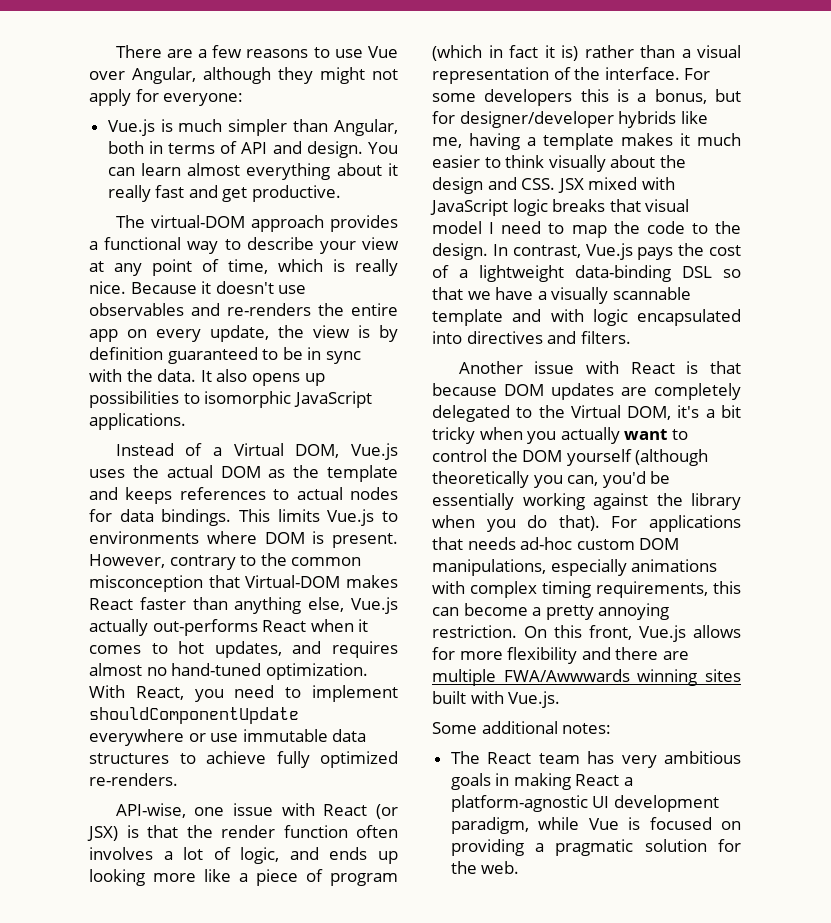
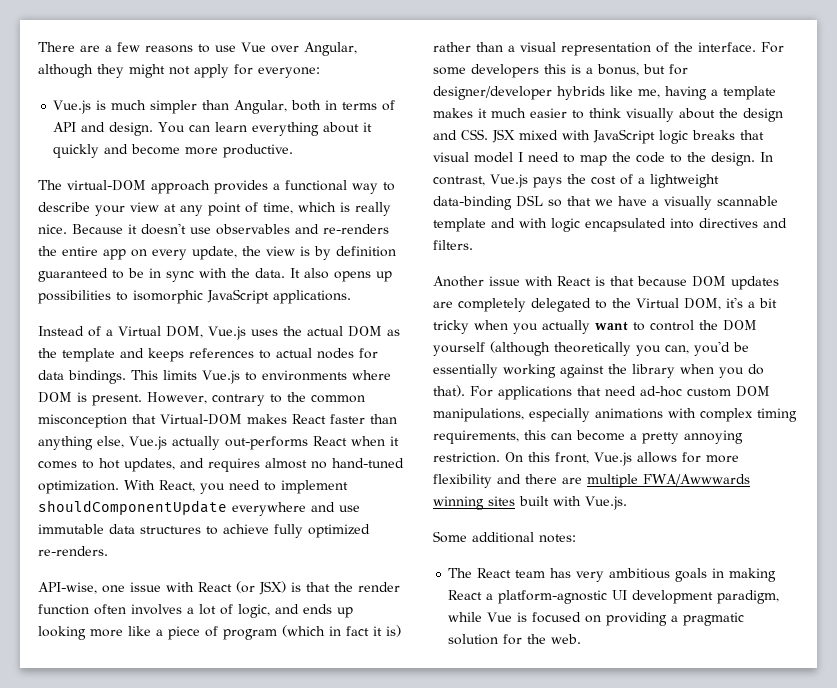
- You can learn almost everything about it really fast and get productive.
+ You can learn everything about it quickly and become more productive.
- With React, you need to implement shouldComponentUpdate everywhere or use immutable data structures to achieve fully optimized re-renders.
+ With React, you need to implement shouldComponentUpdate everywhere and use immutable data structures to achieve fully optimized re-renders.
- For applications that needs ad-hoc custom DOM manipulations, especially animations with complex timing requirements, this can become a pretty annoying restriction.
+ For applications that need ad-hoc custom DOM manipulations, especially animations with complex timing requirements, this can become a pretty annoying restriction.

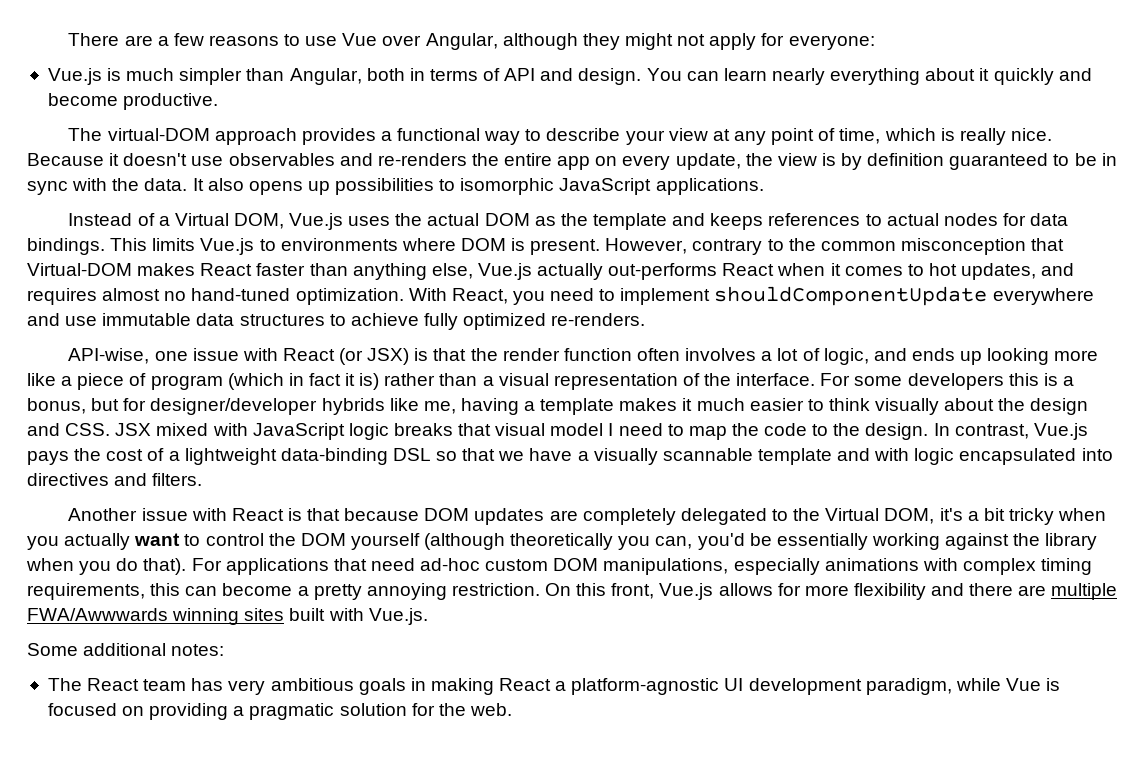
- You can learn everything about it quickly and become more productive.
+ You can learn nearly everything about it quickly and become productive.

